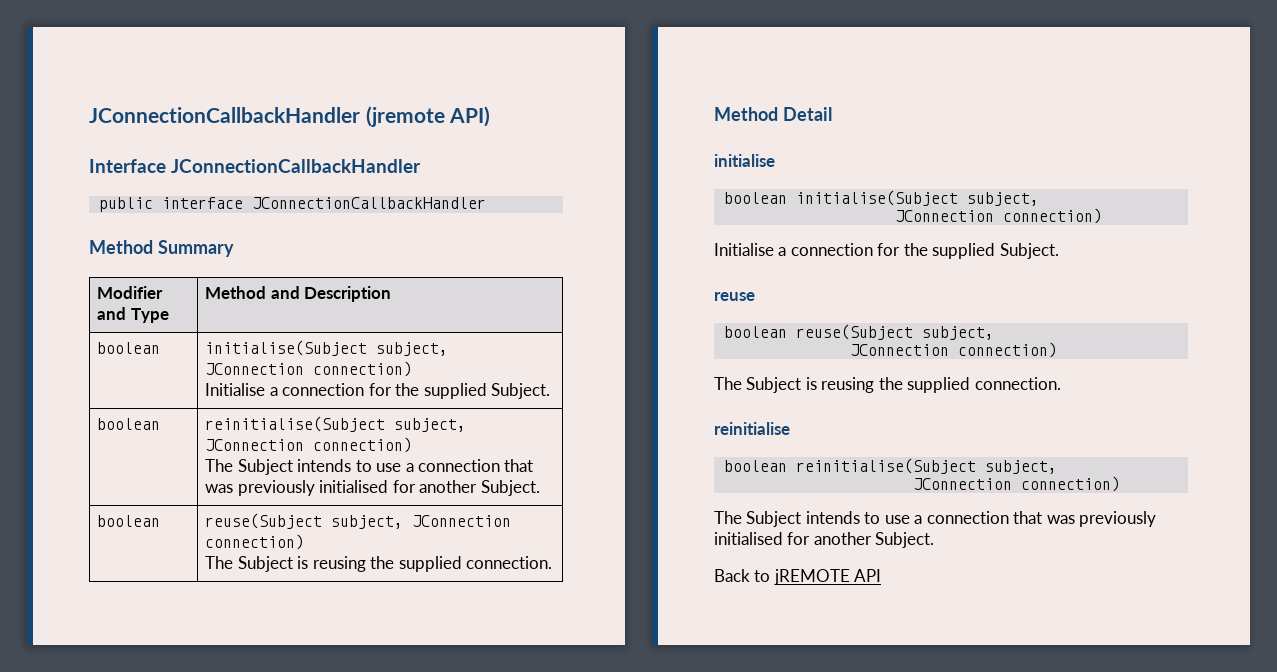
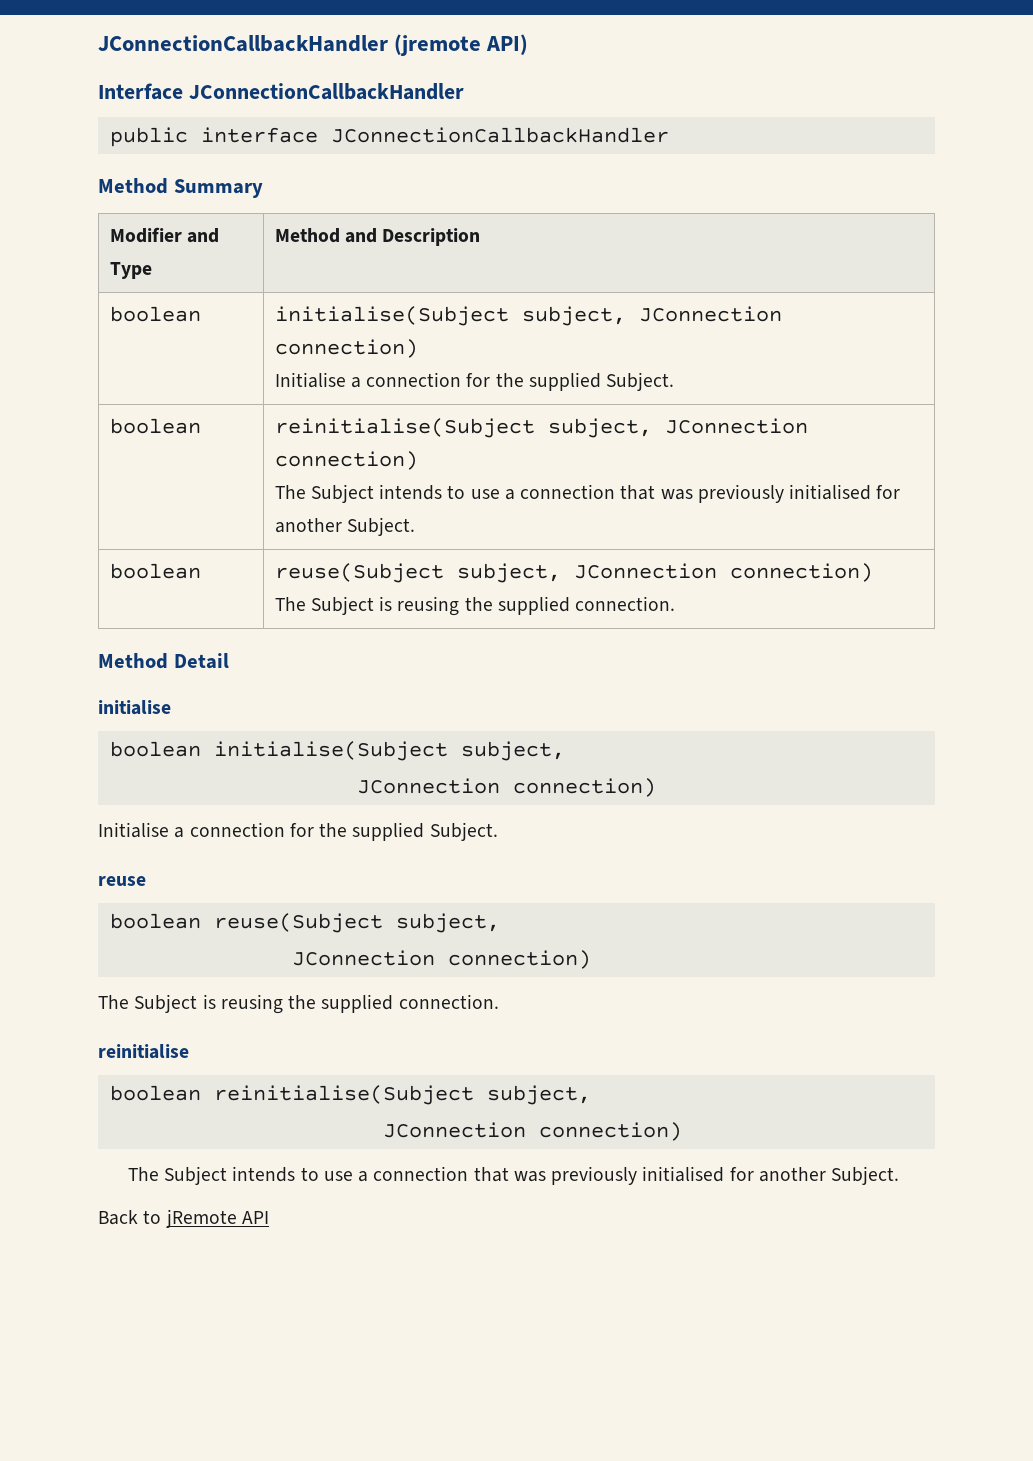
- Back to jREMOTE API
+ Back to jRemote API

